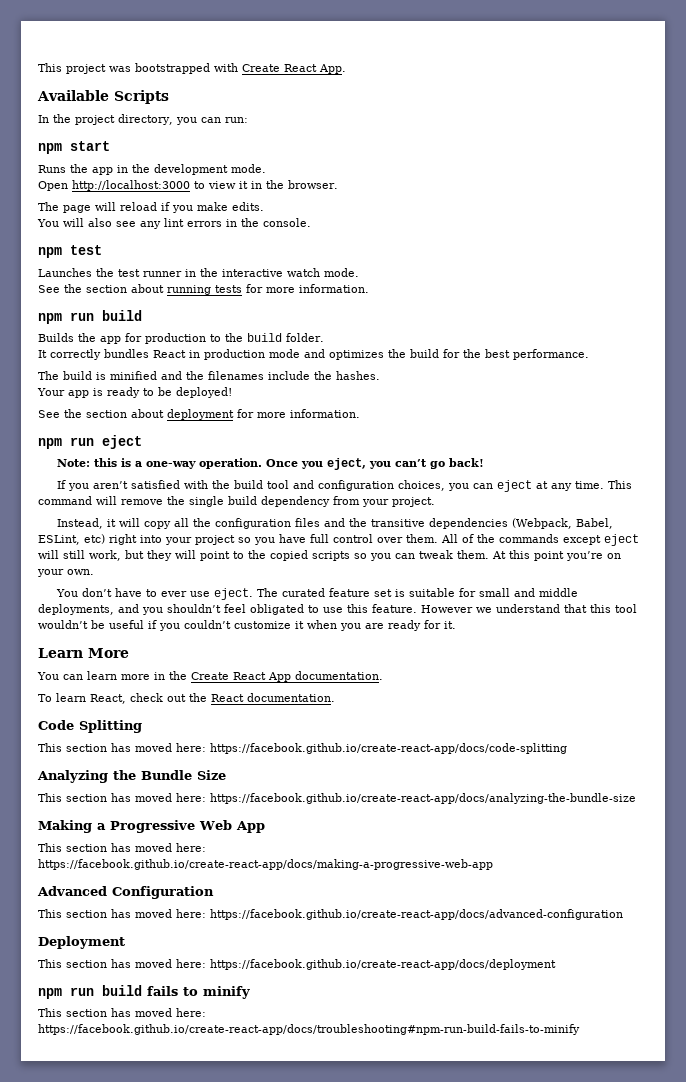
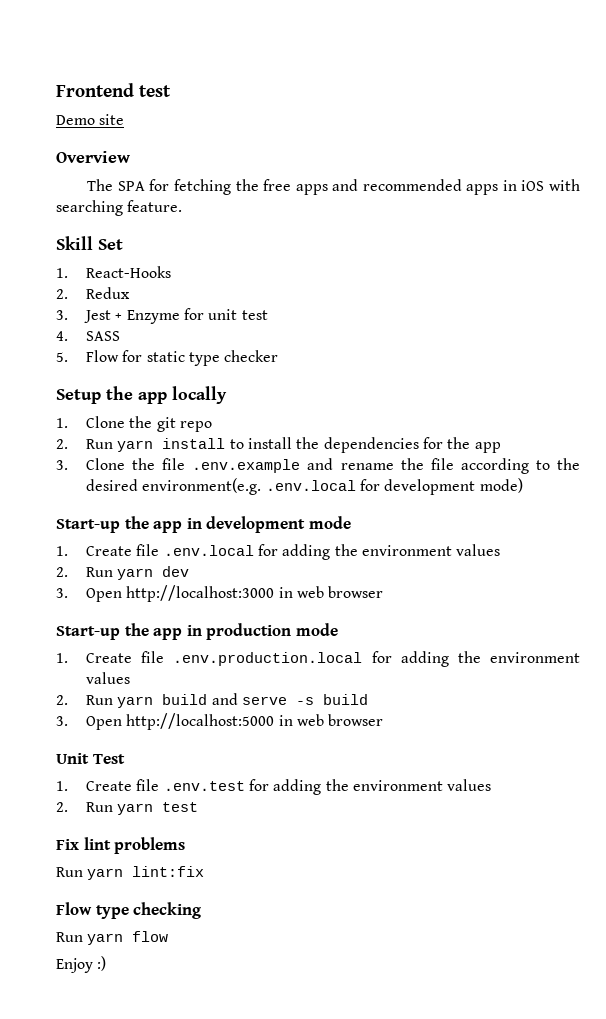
- This project was bootstrapped with Create React App.
- Available Scripts
- In the project directory, you can run:
- npm start
- Runs the app in the development mode.
- Open http://localhost:3000 to view it in the browser.
- The page will reload if you make edits.
- You will also see any lint errors in the console.
- npm test
- Launches the test runner in the interactive watch mode.
- See the section about running tests for more information.
- npm run build
- Builds the app for production to the build folder.
- It correctly bundles React in production mode and optimizes the build for the best performance.
- The build is minified and the filenames include the hashes.
- Your app is ready to be deployed!
- See the section about deployment for more information.
- npm run eject
- Note: this is a one-way operation. Once you eject, you can’t go back!
- If you aren’t satisfied with the build tool and configuration choices, you can eject at any time. This command will remove the single build dependency from your project.
- Instead, it will copy all the configuration files and the transitive dependencies (Webpack, Babel, ESLint, etc) right into your project so you have full control over them. All of the commands except eject will still work, but they will point to the copied scripts so you can tweak them. At this point you’re on your own.
- You don’t have to ever use eject. The curated feature set is suitable for small and middle deployments, and you shouldn’t feel obligated to use this feature. However we understand that this tool wouldn’t be useful if you couldn’t customize it when you are ready for it.
- Learn More
- You can learn more in the Create React App documentation.
- To learn React, check out the React documentation.
- Code Splitting
- This section has moved here: https://facebook.github.io/create-react-app/docs/code-splitting
- Analyzing the Bundle Size
- This section has moved here: https://facebook.github.io/create-react-app/docs/analyzing-the-bundle-size
- Making a Progressive Web App
- This section has moved here: https://facebook.github.io/create-react-app/docs/making-a-progressive-web-app
- Advanced Configuration
- This section has moved here: https://facebook.github.io/create-react-app/docs/advanced-configuration
- Deployment
- This section has moved here: https://facebook.github.io/create-react-app/docs/deployment
- npm run build fails to minify
- This section has moved here: https://facebook.github.io/create-react-app/docs/troubleshooting#npm-run-build-fails-to-minify
+ Frontend test
+ Demo site
+ Overview
+ The SPA for fetching the free apps and recommended apps in iOS with searching feature.
+ Skill Set
+ 1. React-Hooks
+ 2. Redux
+ 3. Jest + Enzyme for unit test
+ 4. SASS
+ 5. Flow for static type checker
+ Setup the app locally
+ 1. Clone the git repo
+ 2. Run yarn install to install the dependencies for the app
+ 3. Clone the file .env.example and rename the file according to the desired environment(e.g. .env.local for development mode)
+ Start-up the app in development mode
+ 1. Create file .env.local for adding the environment values
+ 2. Run yarn dev
+ 3. Open http://localhost:3000 in web browser
+ Start-up the app in production mode
+ 1. Create file .env.production.local for adding the environment values
+ 2. Run yarn build and serve -s build
+ 3. Open http://localhost:5000 in web browser
+ Unit Test
+ 1. Create file .env.test for adding the environment values
+ 2. Run yarn test
+ Fix lint problems
+ Run yarn lint:fix
+ Flow type checking
+ Run yarn flow
+ Enjoy :)

